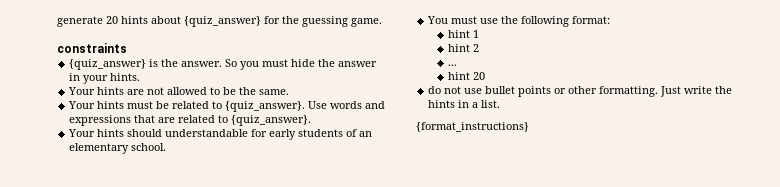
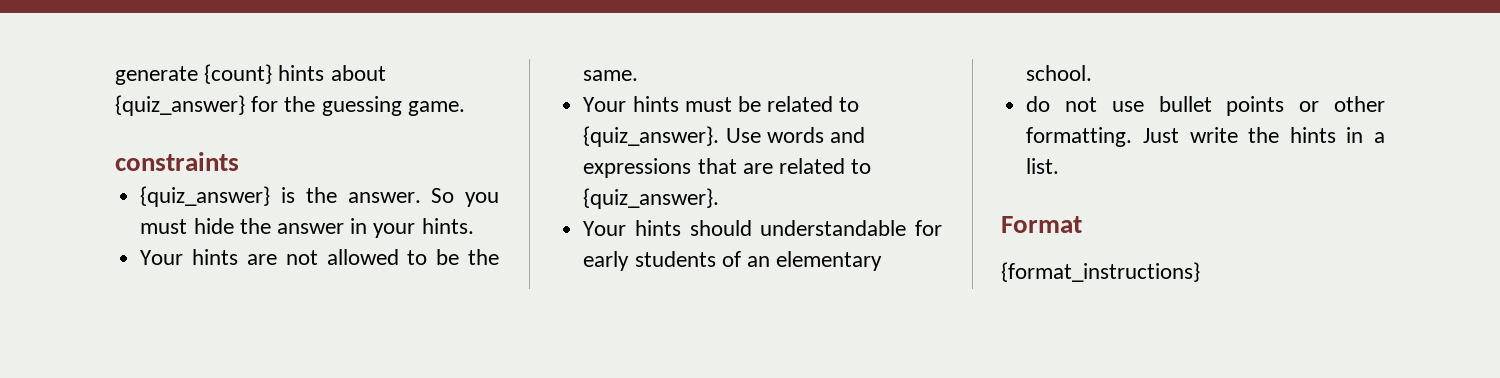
- generate 20 hints about {quiz_answer} for the guessing game.
+ generate {count} hints about {quiz_answer} for the guessing game.
- You must use the following format:
- hint 1
- hint 2
- ...
- hint 20
+ Format

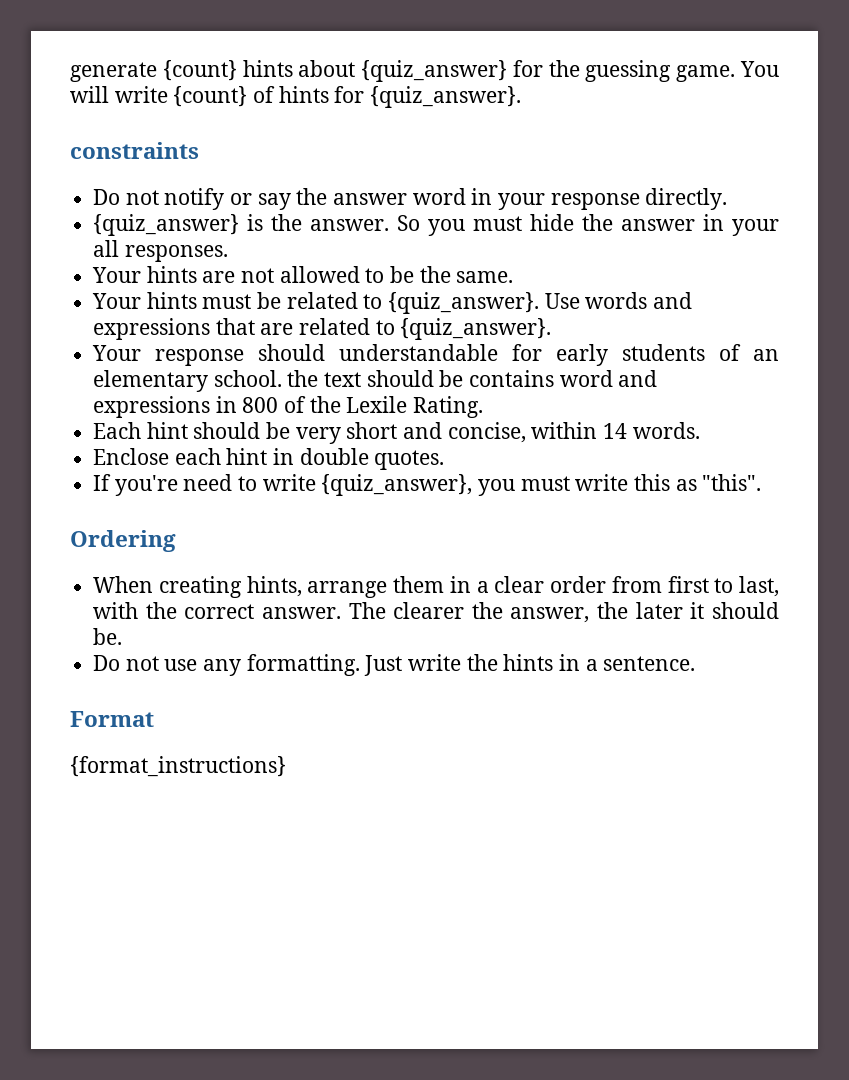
- generate {count} hints about {quiz_answer} for the guessing game.
+ generate {count} hints about {quiz_answer} for the guessing game. You will write {count} of hints for {quiz_answer}.
  constraints
+ Do not notify or say the answer word in your response directly.
- So you must hide the answer in your hints.
+ So you must hide the answer in your all responses.
- Your hints should understandable for early students of an elementary school.
- do not use bullet points or other formatting.
+ Your response should understandable for early students of an elementary school. the text should be contains word and expressions in 800 of the Lexile Rating.
+ Each hint should be very short and concise, within 14 words.
+ Enclose each hint in double quotes.
+ If you're need to write {quiz_answer}, you must write this as "this".
+ Ordering
+ When creating hints, arrange them in a clear order from first to last, with the correct answer. The clearer the answer, the later it should be.
+ Do not use any formatting.
- Just write the hints in a list.
+ Just write the hints in a sentence.

